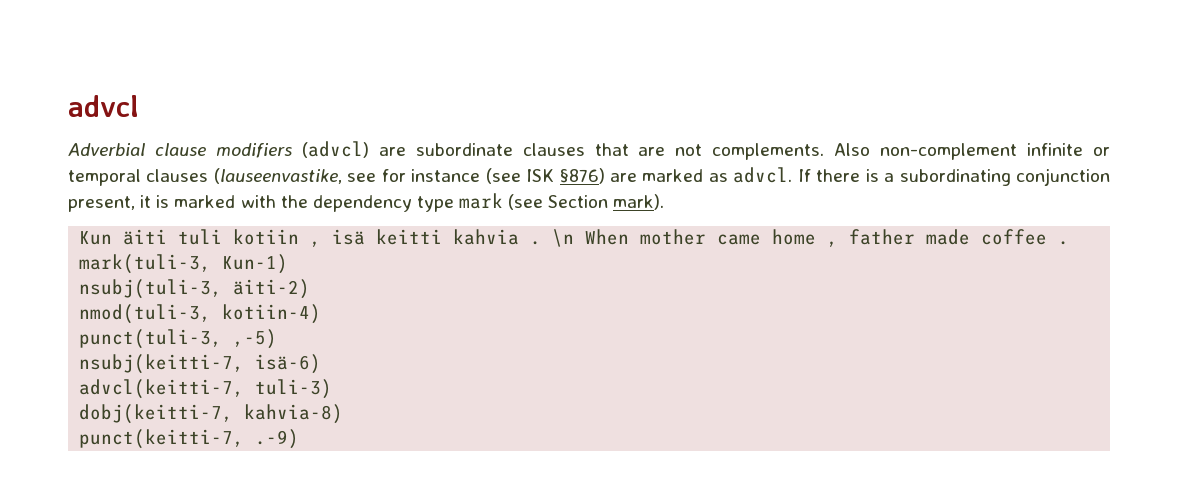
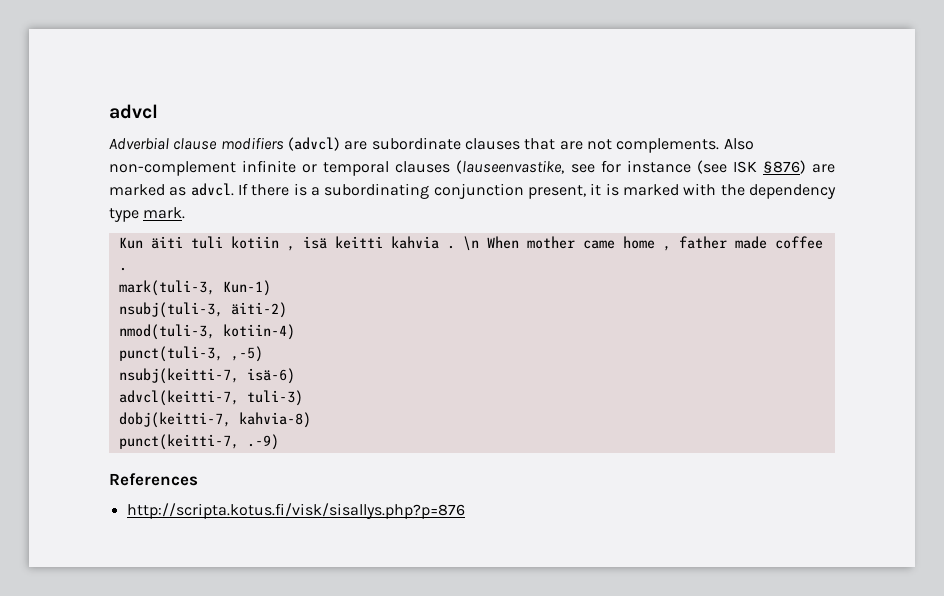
- If there is a subordinating conjunction present, it is marked with the dependency type mark (see Section mark).
+ If there is a subordinating conjunction present, it is marked with the dependency type mark.
+ References
+ http://scripta.kotus.fi/visk/sisallys.php?p=876

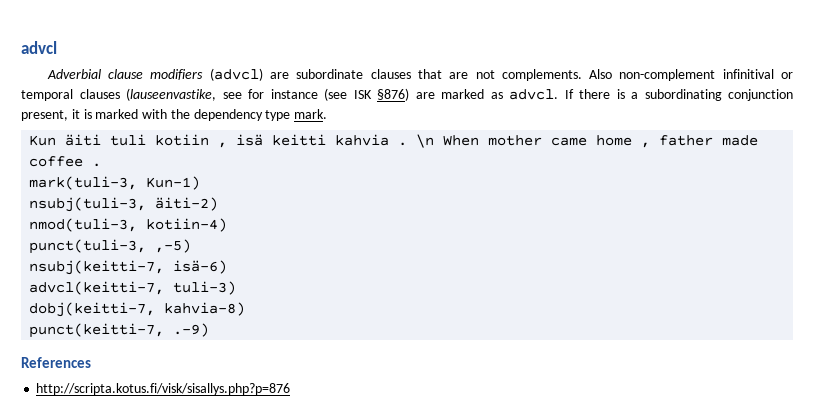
- Also non-complement infinite or temporal clauses (lauseenvastike, see for instance (see ISK §876) are marked as advcl.
+ Also non-complement infinitival or temporal clauses (lauseenvastike, see for instance (see ISK §876) are marked as advcl.

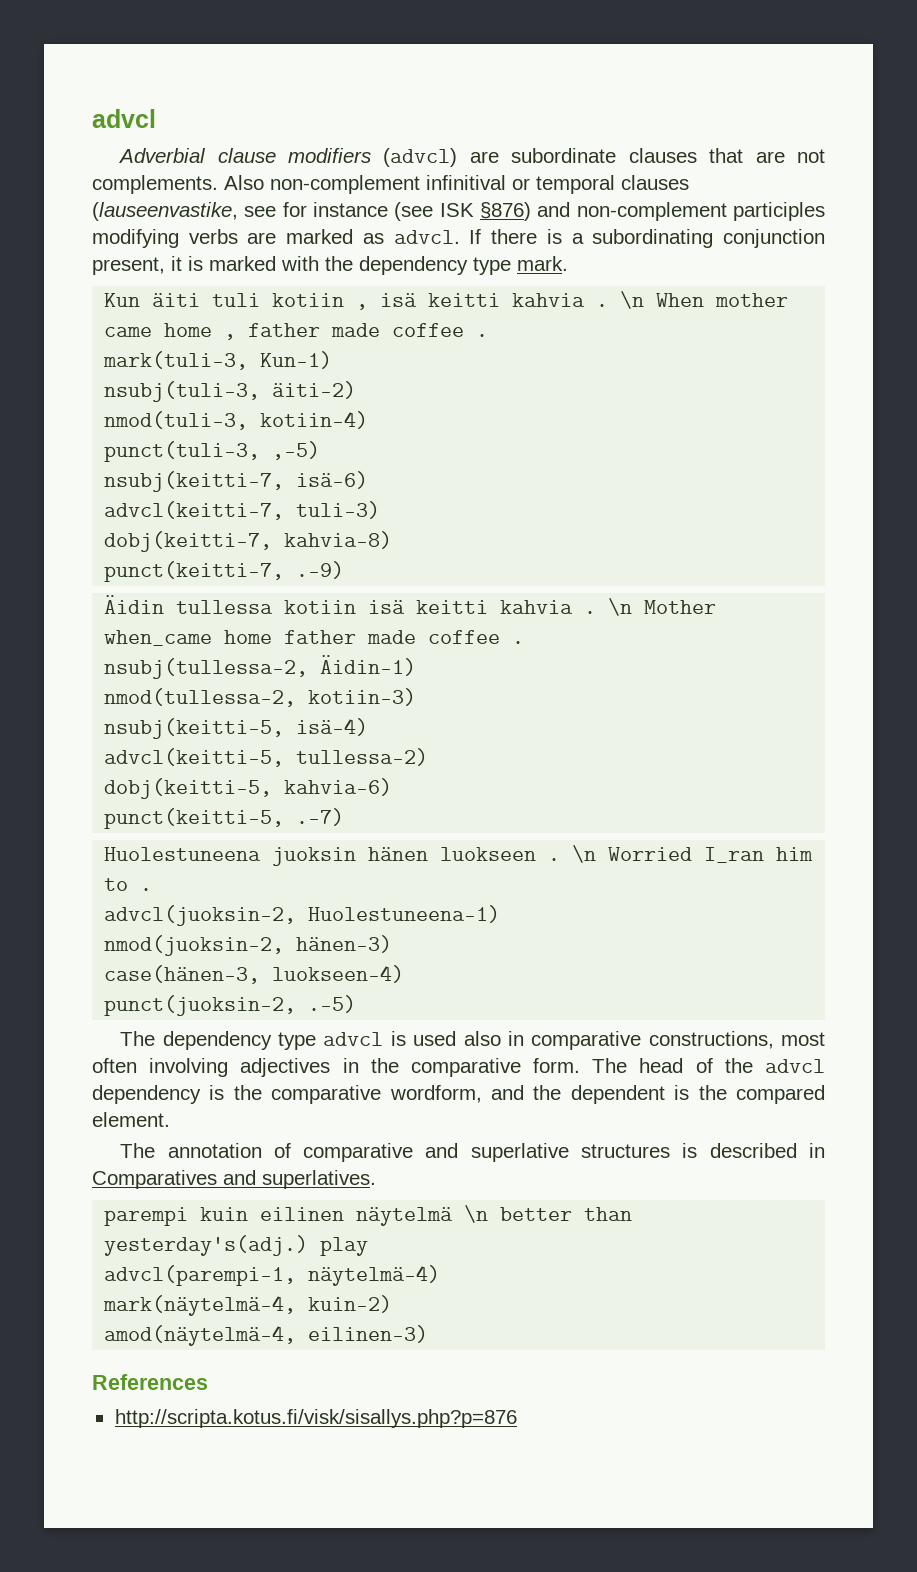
- Also non-complement infinitival or temporal clauses (lauseenvastike, see for instance (see ISK §876) are marked as advcl.
+ Also non-complement infinitival or temporal clauses (lauseenvastike, see for instance (see ISK §876) and non-complement participles modifying verbs are marked as advcl.
+ Äidin tullessa kotiin isä keitti kahvia . \n Mother when_came home father made coffee .
+ nsubj(tullessa-2, Äidin-1)
+ nmod(tullessa-2, kotiin-3)
+ nsubj(keitti-5, isä-4)
+ advcl(keitti-5, tullessa-2)
+ dobj(keitti-5, kahvia-6)
+ punct(keitti-5, .-7)
+ Huolestuneena juoksin hänen luokseen . \n Worried I_ran him to .
+ advcl(juoksin-2, Huolestuneena-1)
+ nmod(juoksin-2, hänen-3)
+ case(hänen-3, luokseen-4)
+ punct(juoksin-2, .-5)
+ The dependency type advcl is used also in comparative constructions, most often involving adjectives in the comparative form. The head of the advcl dependency is the comparative wordform, and the dependent is the compared element.
+ The annotation of comparative and superlative structures is described in Comparatives and superlatives.
+ parempi kuin eilinen näytelmä \n better than yesterday's(adj.) play
+ advcl(parempi-1, näytelmä-4)
+ mark(näytelmä-4, kuin-2)
+ amod(näytelmä-4, eilinen-3)

